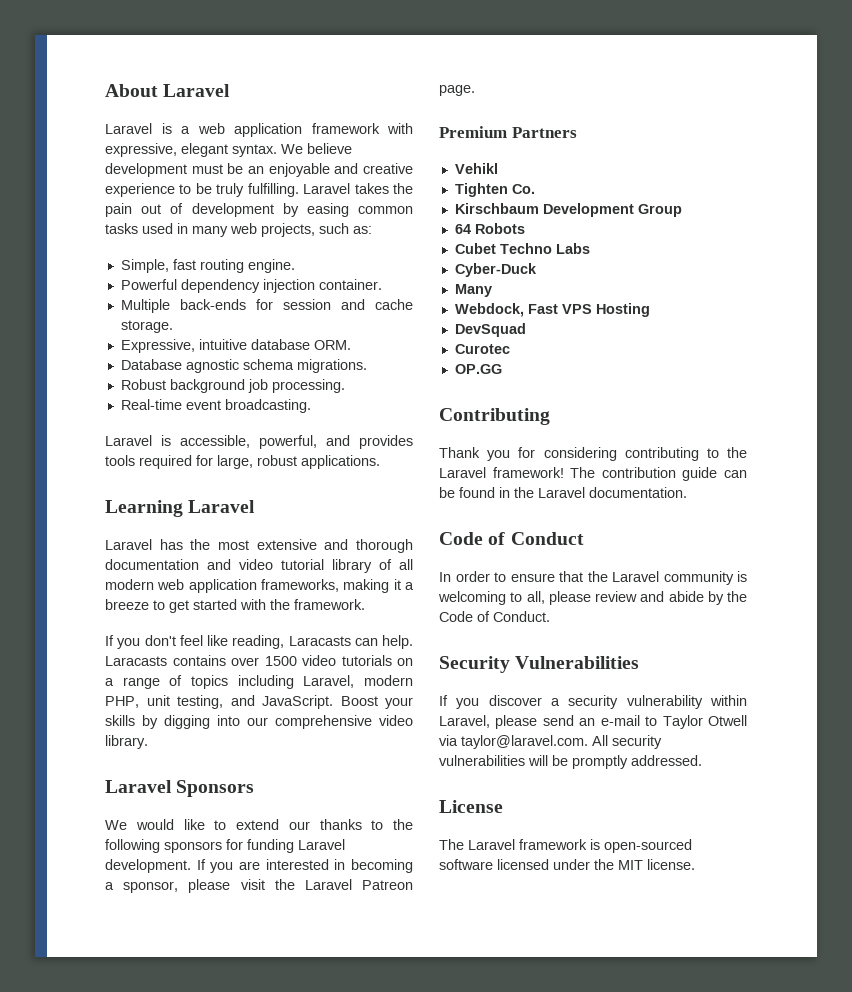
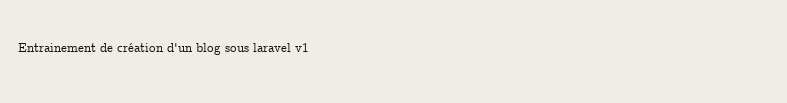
- About Laravel
- Laravel is a web application framework with expressive, elegant syntax. We believe development must be an enjoyable and creative experience to be truly fulfilling. Laravel takes the pain out of development by easing common tasks used in many web projects, such as:
- Simple, fast routing engine.
- Powerful dependency injection container.
- Multiple back-ends for session and cache storage.
- Expressive, intuitive database ORM.
- Database agnostic schema migrations.
- Robust background job processing.
- Real-time event broadcasting.
- Laravel is accessible, powerful, and provides tools required for large, robust applications.
- Learning Laravel
- Laravel has the most extensive and thorough documentation and video tutorial library of all modern web application frameworks, making it a breeze to get started with the framework.
- If you don't feel like reading, Laracasts can help. Laracasts contains over 1500 video tutorials on a range of topics including Laravel, modern PHP, unit testing, and JavaScript. Boost your skills by digging into our comprehensive video library.
- Laravel Sponsors
- We would like to extend our thanks to the following sponsors for funding Laravel development. If you are interested in becoming a sponsor, please visit the Laravel Patreon page.
- Premium Partners
- Vehikl
- Tighten Co.
- Kirschbaum Development Group
- 64 Robots
- Cubet Techno Labs
- Cyber-Duck
- Many
- Webdock, Fast VPS Hosting
- DevSquad
- Curotec
- OP.GG
- Contributing
- Thank you for considering contributing to the Laravel framework! The contribution guide can be found in the Laravel documentation.
- Code of Conduct
- In order to ensure that the Laravel community is welcoming to all, please review and abide by the Code of Conduct.
- Security Vulnerabilities
- If you discover a security vulnerability within Laravel, please send an e-mail to Taylor Otwell via taylor@laravel.com. All security vulnerabilities will be promptly addressed.
- License
- The Laravel framework is open-sourced software licensed under the MIT license.
+ Entrainement de création d'un blog sous laravel v1

